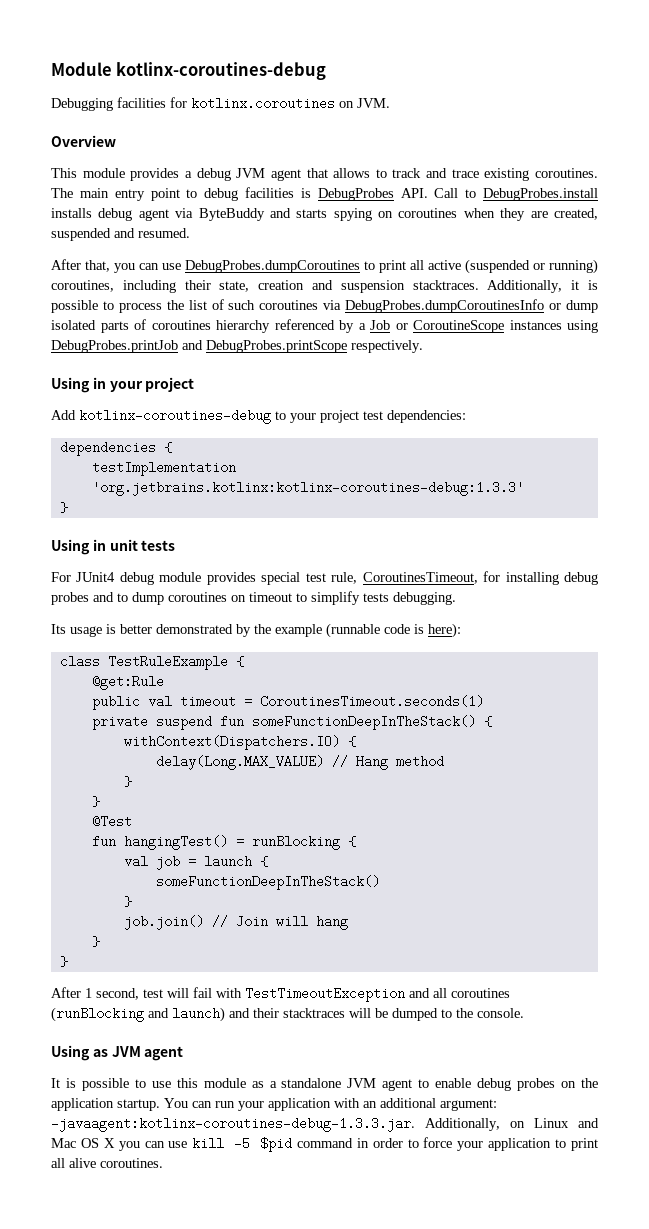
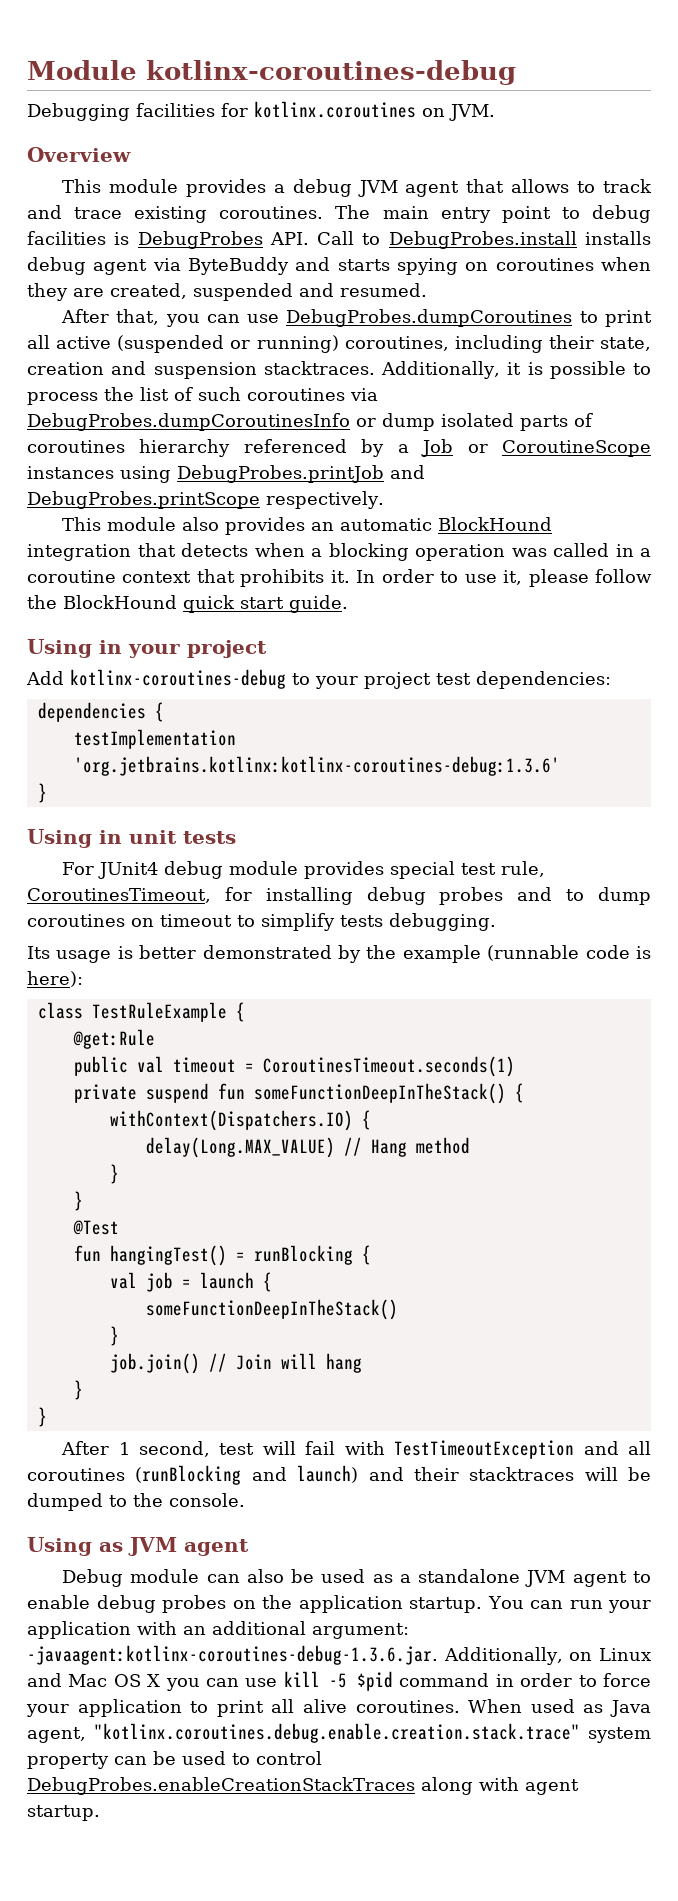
+ This module also provides an automatic BlockHound integration that detects when a blocking operation was called in a coroutine context that prohibits it. In order to use it, please follow the BlockHound quick start guide.
- testImplementation 'org.jetbrains.kotlinx:kotlinx-coroutines-debug:1.3.3'
+ testImplementation 'org.jetbrains.kotlinx:kotlinx-coroutines-debug:1.3.6'
- It is possible to use this module as a standalone JVM agent to enable debug probes on the application startup.
+ Debug module can also be used as a standalone JVM agent to enable debug probes on the application startup.
- You can run your application with an additional argument: -javaagent:kotlinx-coroutines-debug-1.3.3.jar. Additionally, on Linux and Mac OS X you can use kill -5 $pid command in order to force your application to print all alive coroutines.
+ You can run your application with an additional argument: -javaagent:kotlinx-coroutines-debug-1.3.6.jar. Additionally, on Linux and Mac OS X you can use kill -5 $pid command in order to force your application to print all alive coroutines.
+ When used as Java agent, "kotlinx.coroutines.debug.enable.creation.stack.trace" system property can be used to control DebugProbes.enableCreationStackTraces along with agent startup.

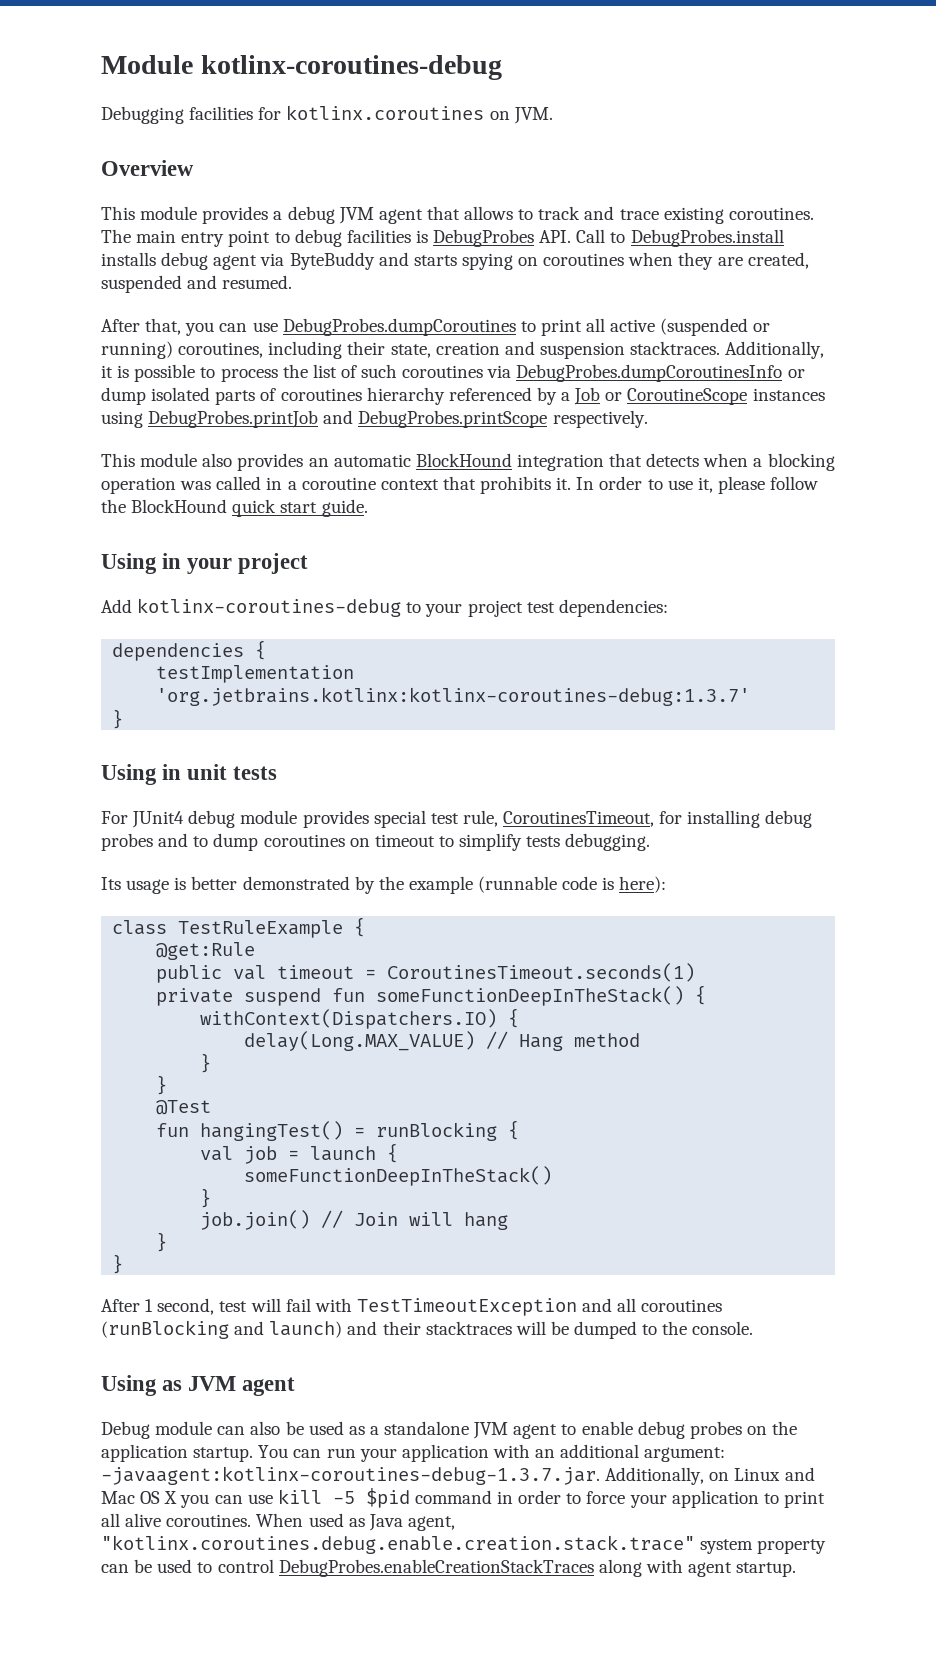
- testImplementation 'org.jetbrains.kotlinx:kotlinx-coroutines-debug:1.3.6'
+ testImplementation 'org.jetbrains.kotlinx:kotlinx-coroutines-debug:1.3.7'
- You can run your application with an additional argument: -javaagent:kotlinx-coroutines-debug-1.3.6.jar. Additionally, on Linux and Mac OS X you can use kill -5 $pid command in order to force your application to print all alive coroutines.
+ You can run your application with an additional argument: -javaagent:kotlinx-coroutines-debug-1.3.7.jar. Additionally, on Linux and Mac OS X you can use kill -5 $pid command in order to force your application to print all alive coroutines.

